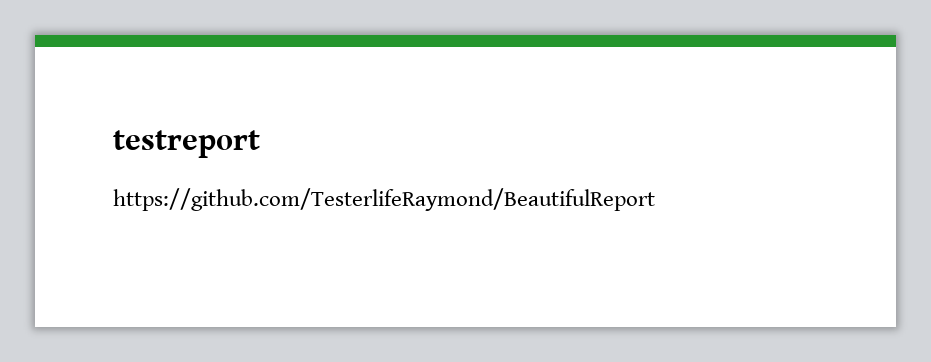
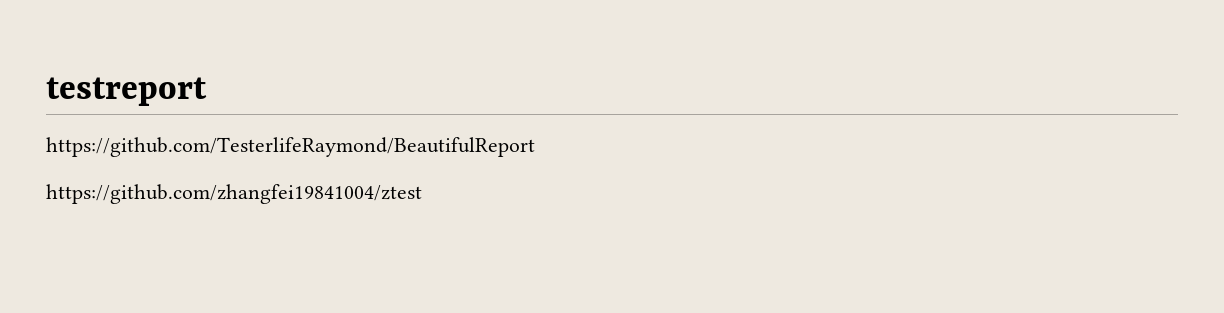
+ https://github.com/zhangfei19841004/ztest

